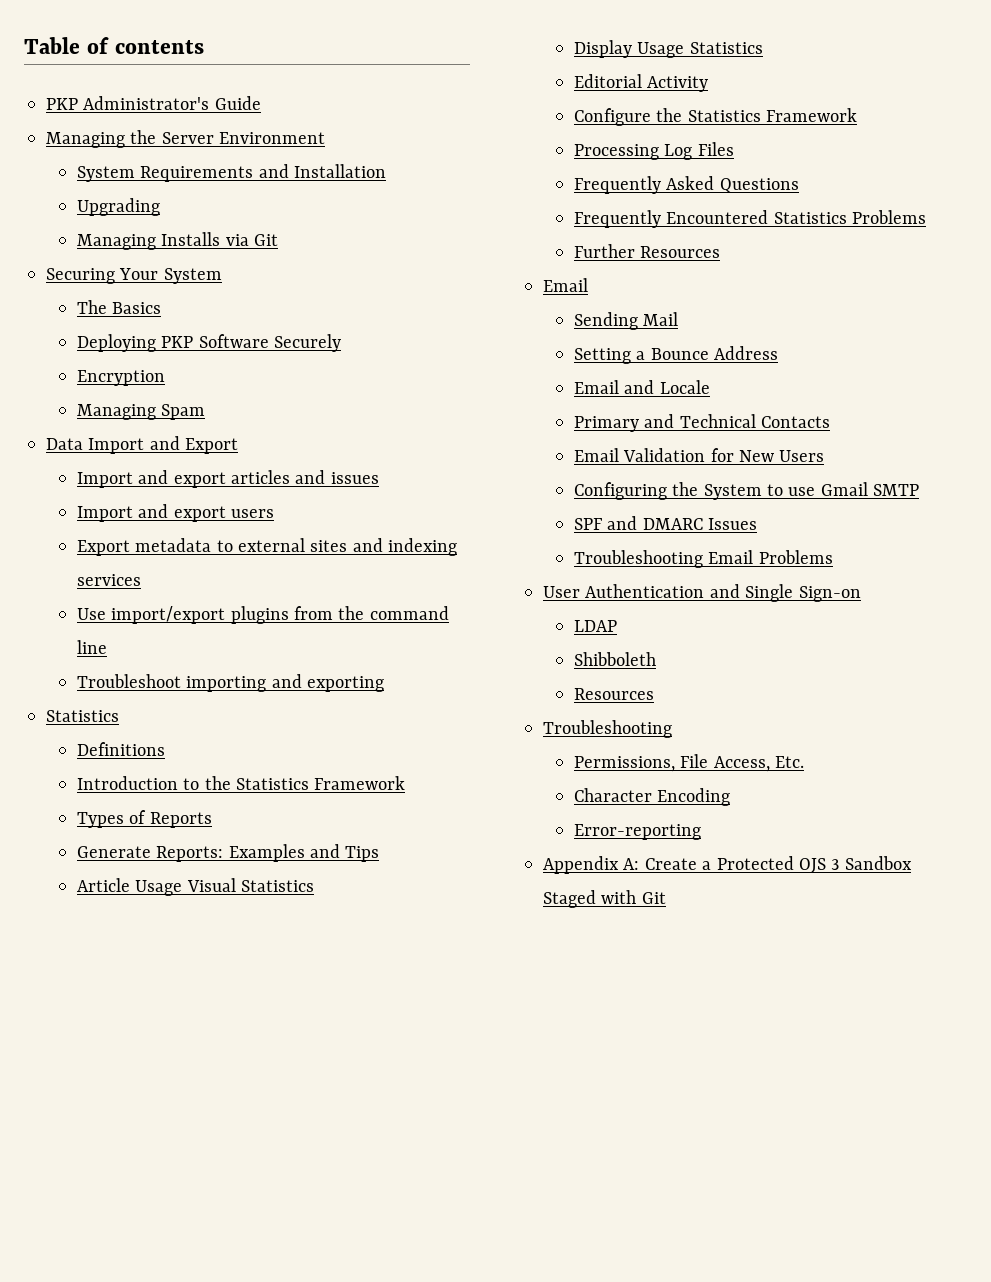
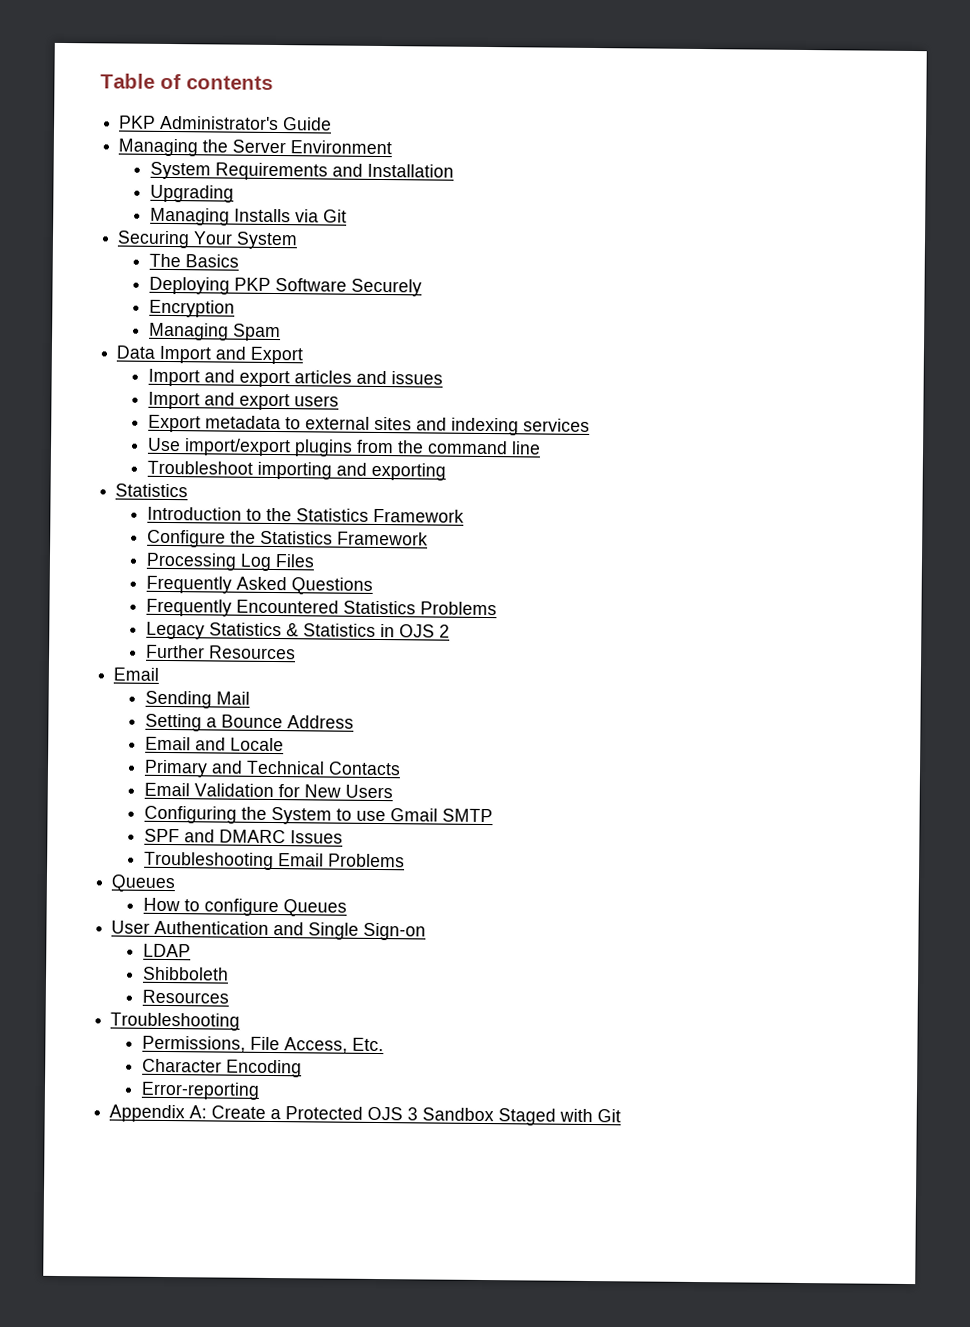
- Definitions
- Types of Reports
- Generate Reports: Examples and Tips
- Article Usage Visual Statistics
- Display Usage Statistics
- Editorial Activity
+ Legacy Statistics & Statistics in OJS 2
  Troubleshooting Email Problems
+ Queues
+ How to configure Queues

